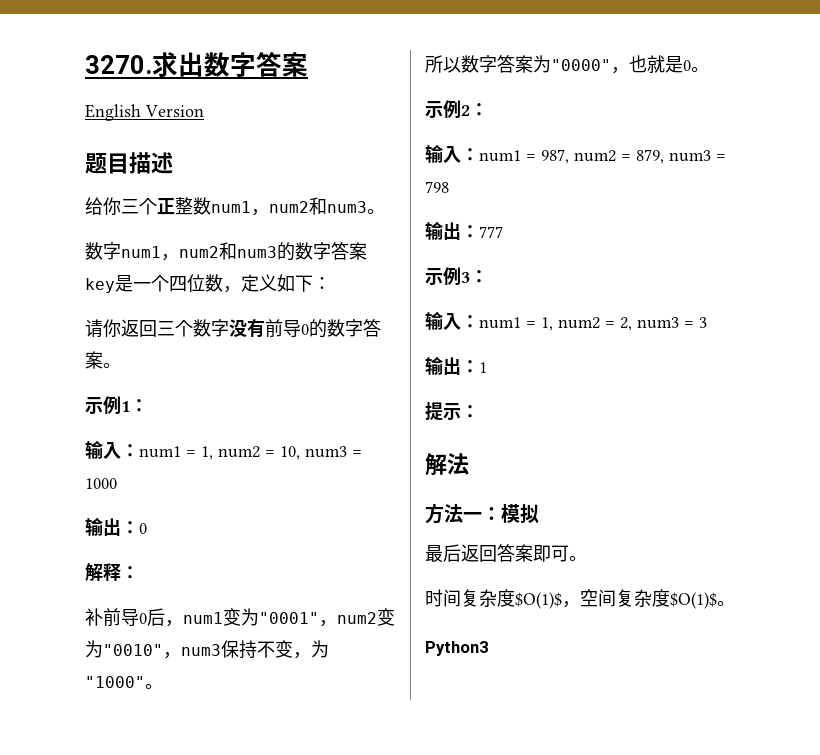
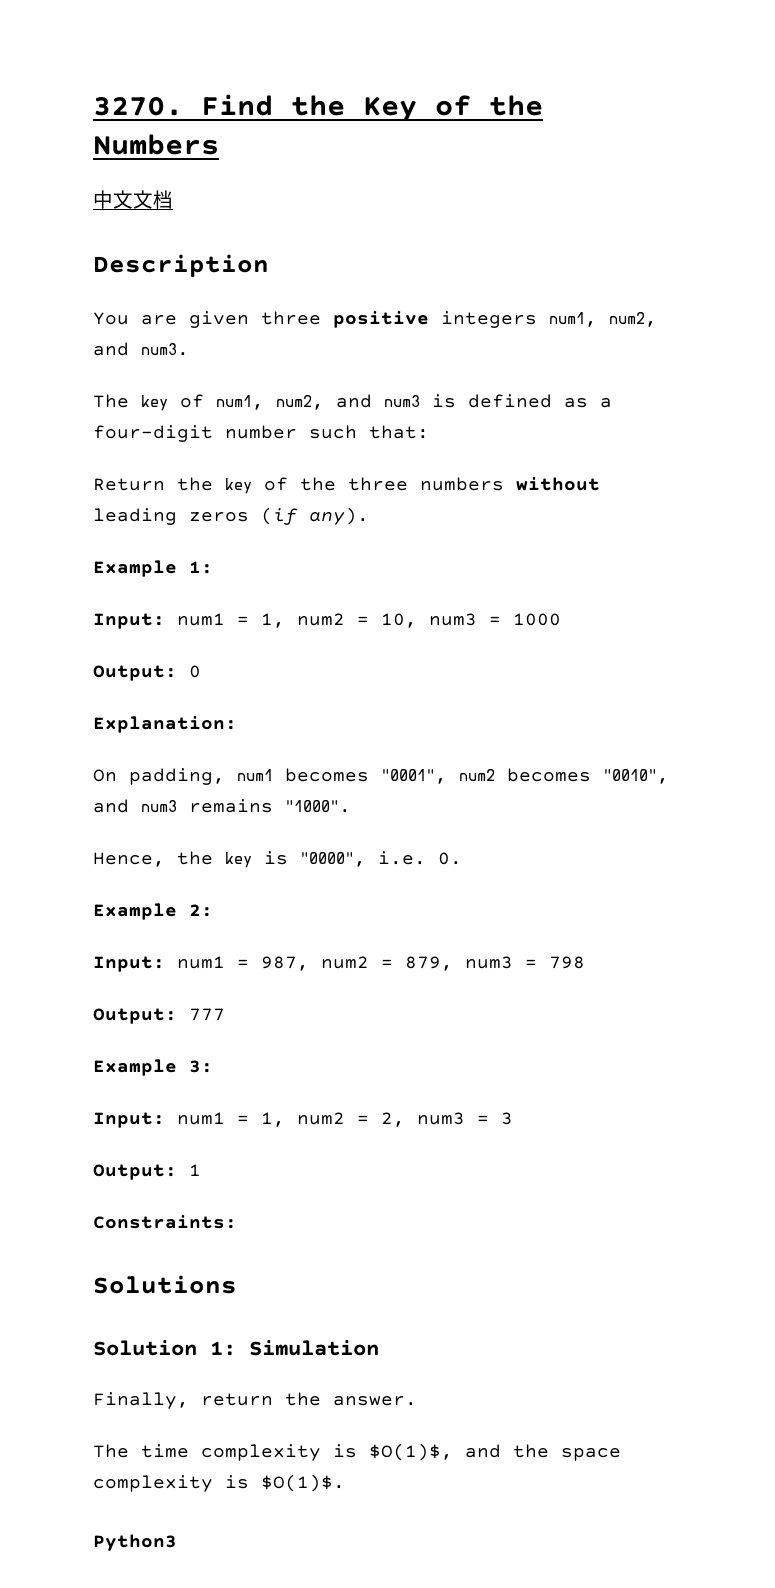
- 求出数字答案
- English Version
- 题目描述
- 给你三个正整数num1，num2和num3。
- 数字num1，num2和num3的数字答案key是一个四位数，定义如下：
- 请你返回三个数字没有前导0的数字答案。
- 示例1：
- 输入：num1 = 1, num2 = 10, num3 = 1000
+ Find the Key of the Numbers
+ 中文文档
+ Description
+ You are given three positive integers num1, num2, and num3.
+ The key of num1, num2, and num3 is defined as a four-digit number such that:
+ Return the key of the three numbers without leading zeros (if any).
+ Example 1:
+ Input: num1 = 1, num2 = 10, num3 = 1000
- 输出：0
+ Output: 0
- 解释：
- 补前导0后，num1变为"0001"，num2变为"0010"，num3保持不变，为"1000"。
- 所以数字答案为"0000"，也就是0。
- 示例2：
- 输入：num1 = 987, num2 = 879, num3 = 798
+ Explanation:
+ On padding, num1 becomes "0001", num2 becomes "0010", and num3 remains "1000".
+ Hence, the key is "0000", i.e. 0.
+ Example 2:
+ Input: num1 = 987, num2 = 879, num3 = 798
- 输出：777
+ Output: 777
- 示例3：
- 输入：num1 = 1, num2 = 2, num3 = 3
+ Example 3:
+ Input: num1 = 1, num2 = 2, num3 = 3
- 输出：1
+ Output: 1
- 提示：
- 解法
- 方法一：模拟
- 最后返回答案即可。
- 时间复杂度$O(1)$，空间复杂度$O(1)$。
+ Constraints:
+ Solutions
+ Solution 1: Simulation
+ Finally, return the answer.
+ The time complexity is $O(1)$, and the space complexity is $O(1)$.

